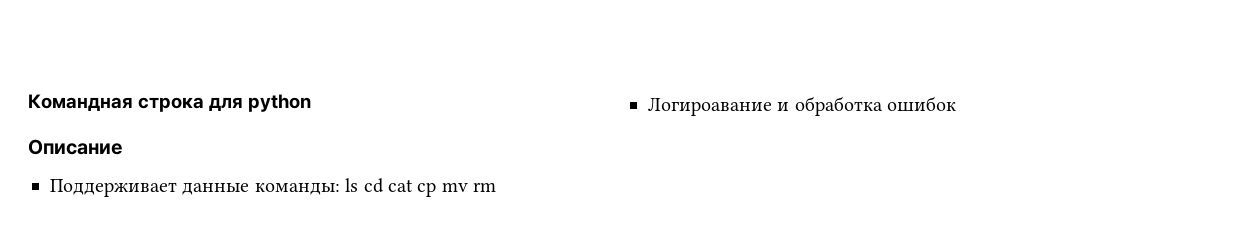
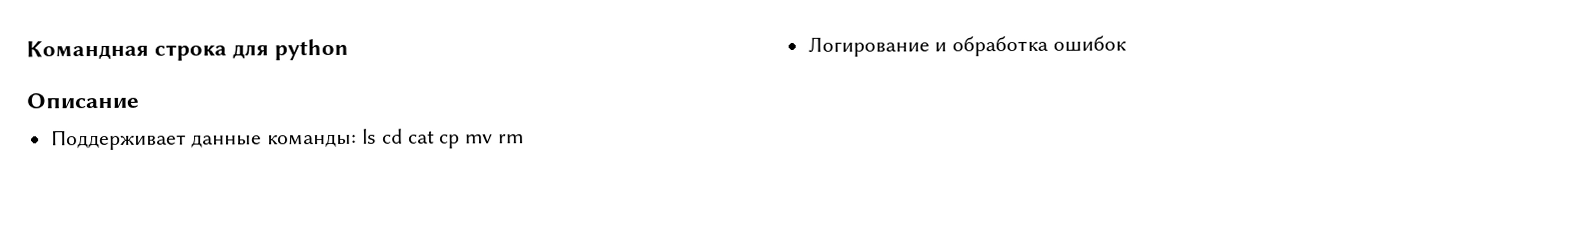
- Логироавание и обработка ошибок
+ Логирование и обработка ошибок

